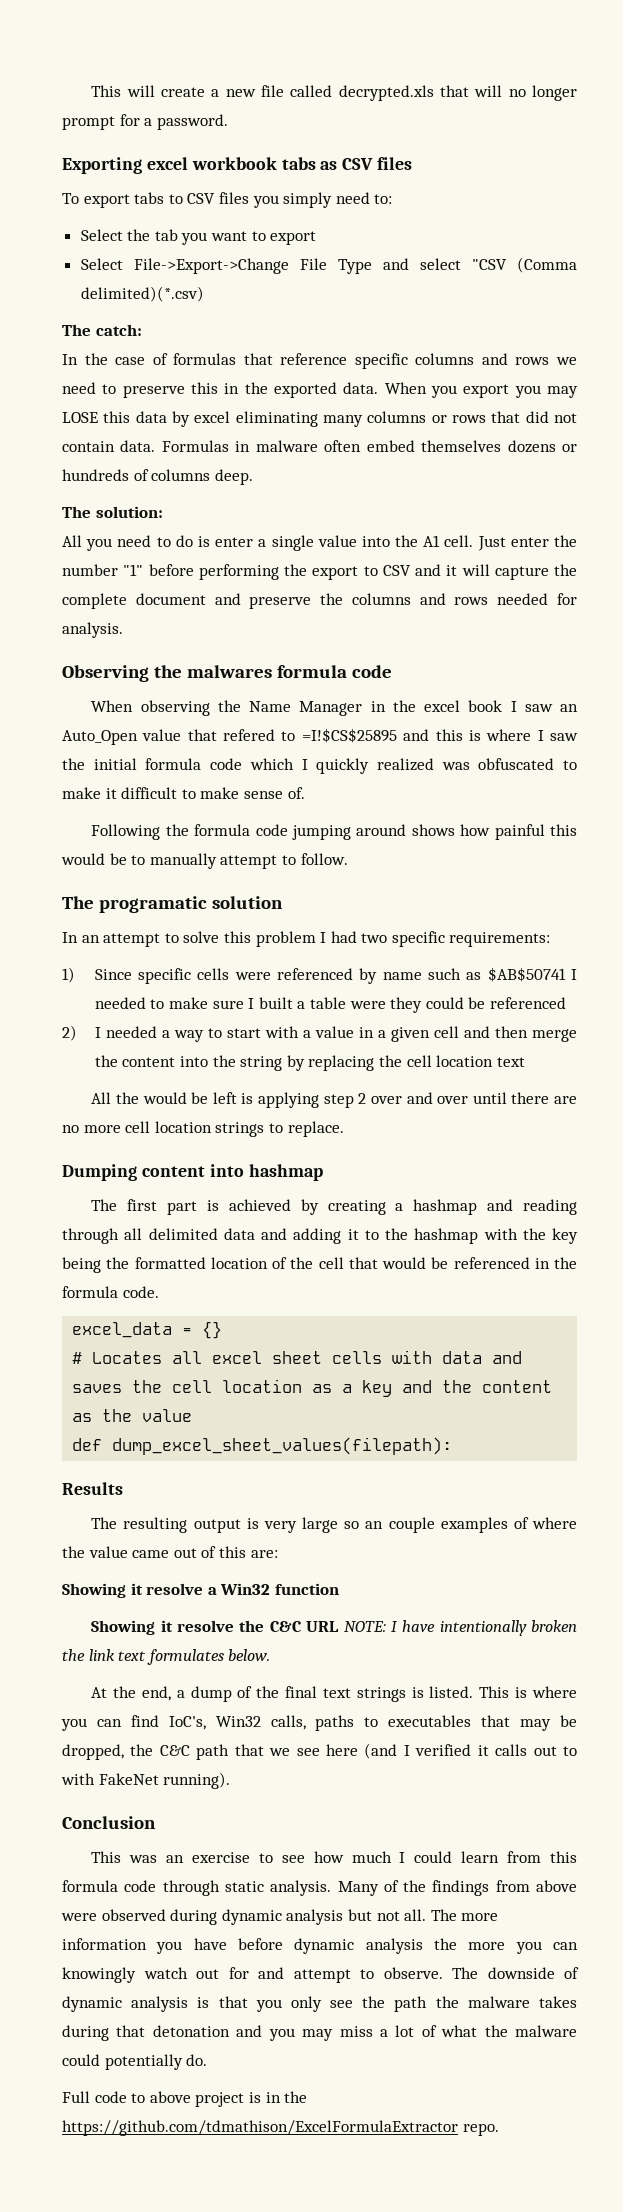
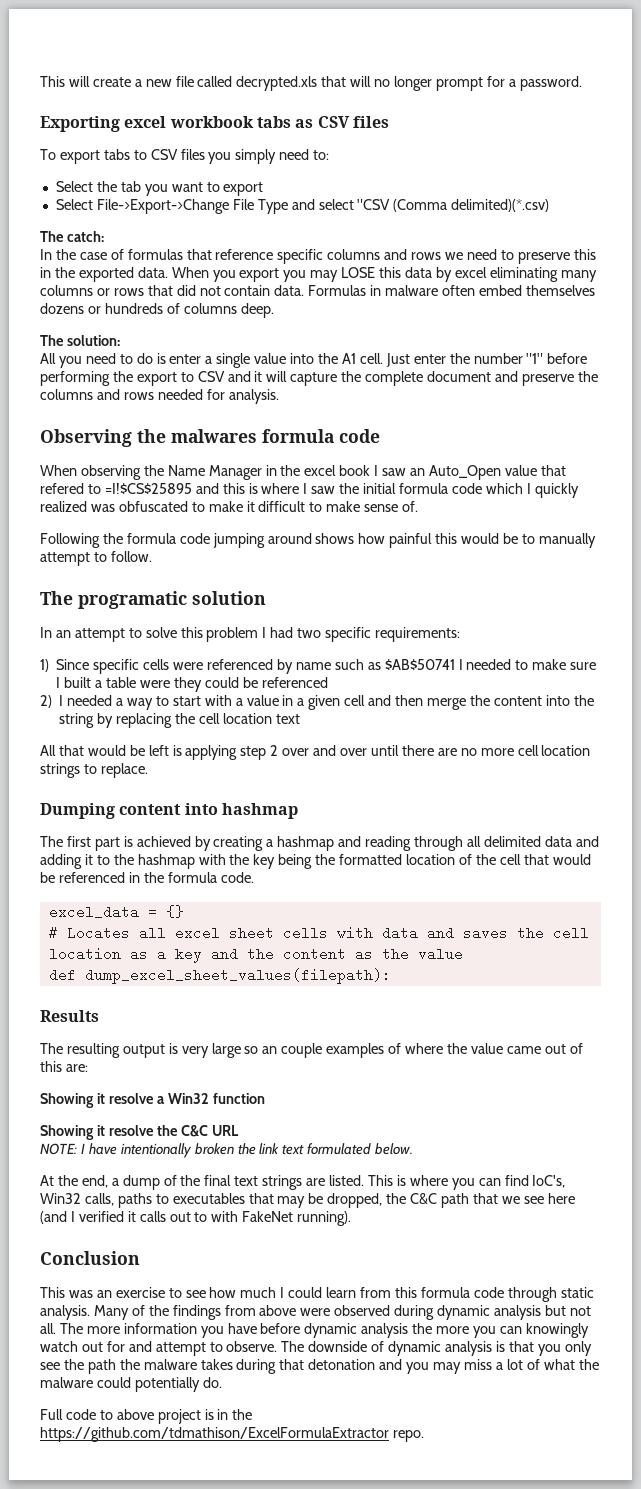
- All the would be left is applying step 2 over and over until there are no more cell location strings to replace.
+ All that would be left is applying step 2 over and over until there are no more cell location strings to replace.
- Showing it resolve the C&C URL NOTE: I have intentionally broken the link text formulates below.
+ Showing it resolve the C&C URL
+ NOTE: I have intentionally broken the link text formulated below.
- At the end, a dump of the final text strings is listed.
+ At the end, a dump of the final text strings are listed.

